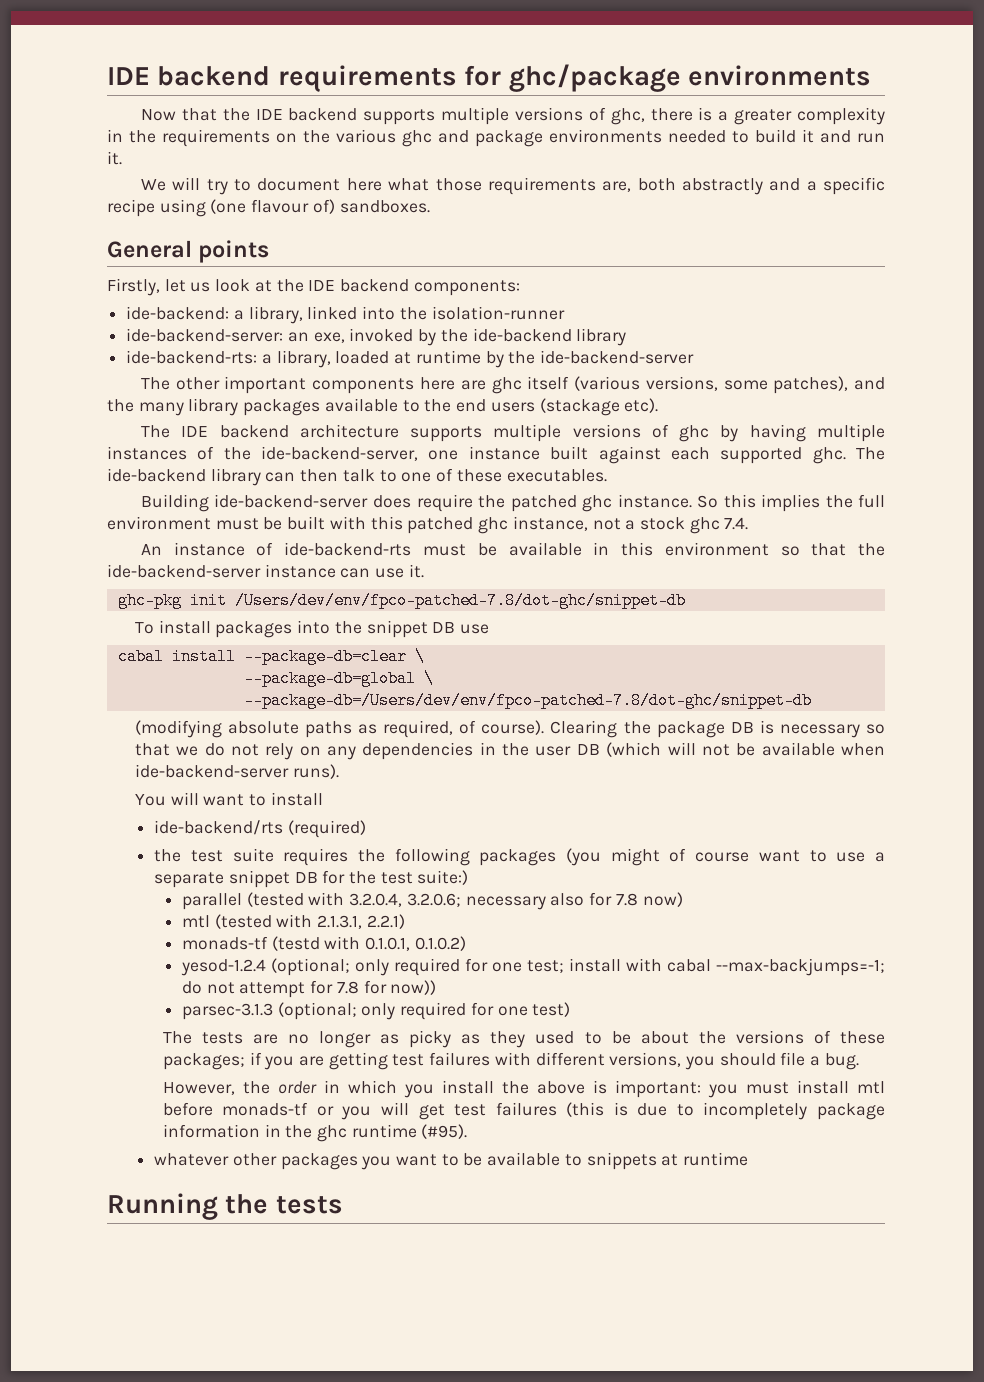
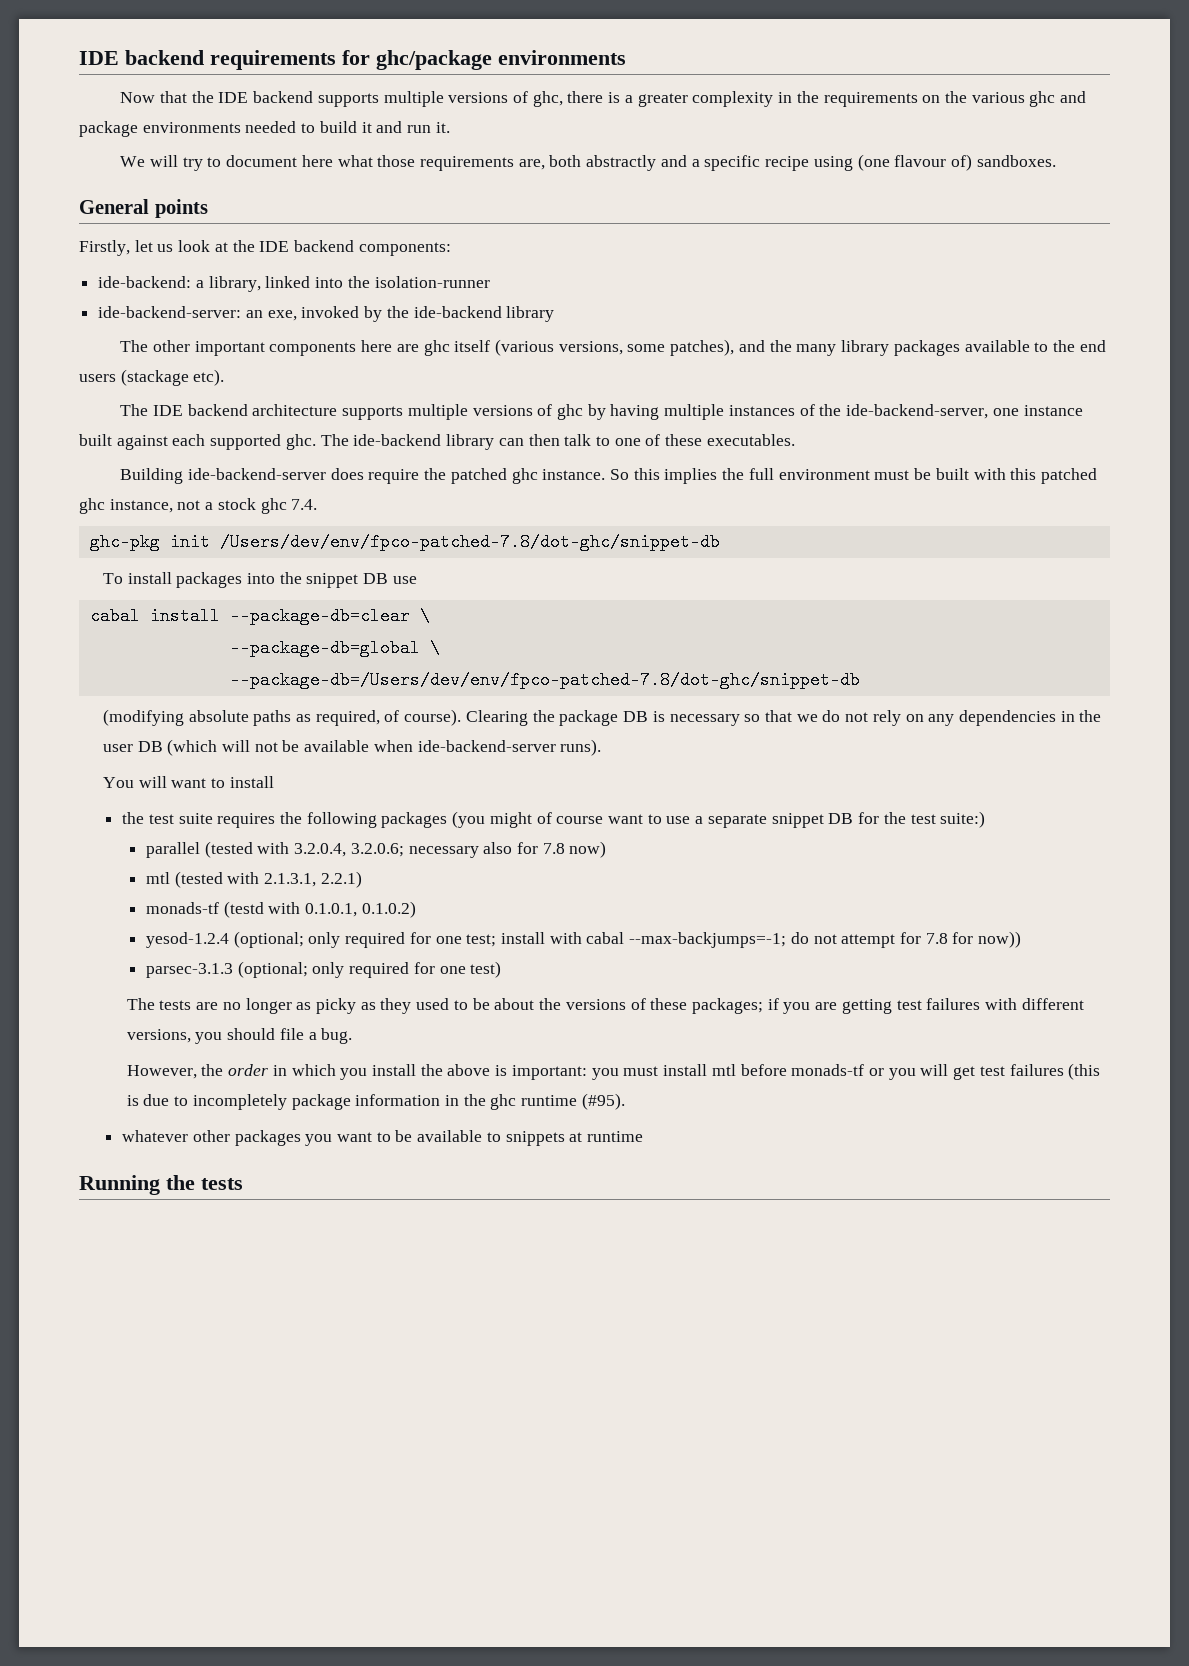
- ide-backend-rts: a library, loaded at runtime by the ide-backend-server
- An instance of ide-backend-rts must be available in this environment so that the ide-backend-server instance can use it.
- ide-backend/rts (required)

